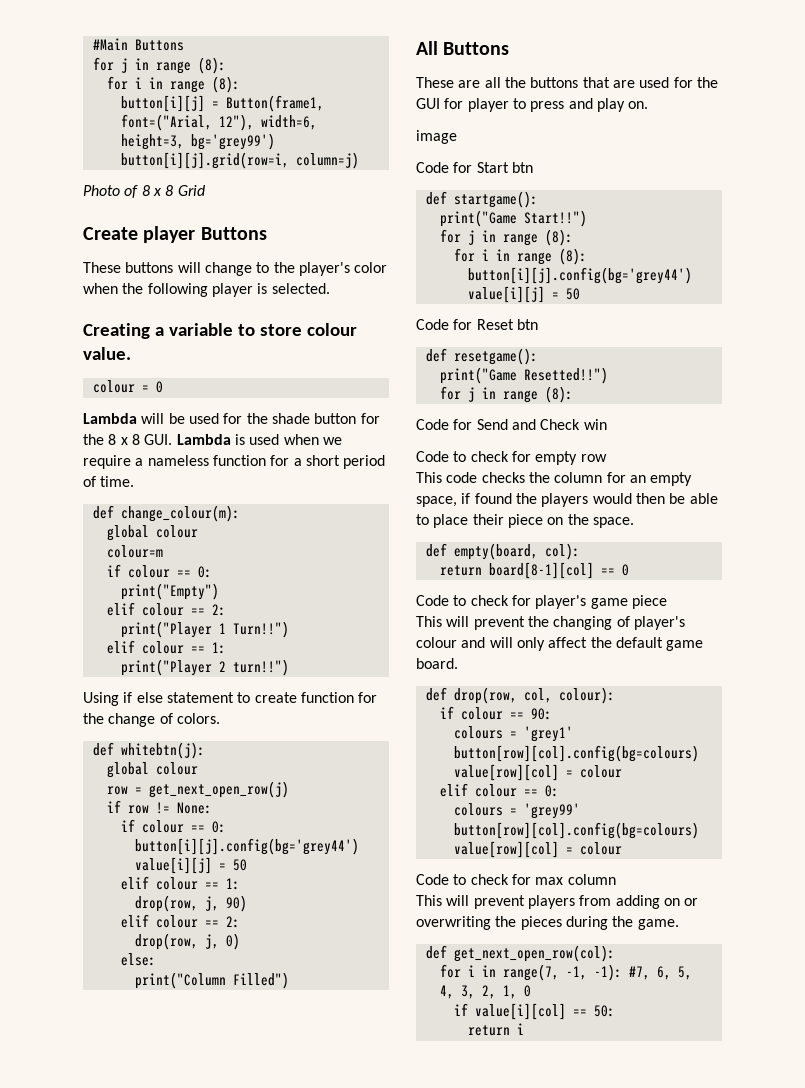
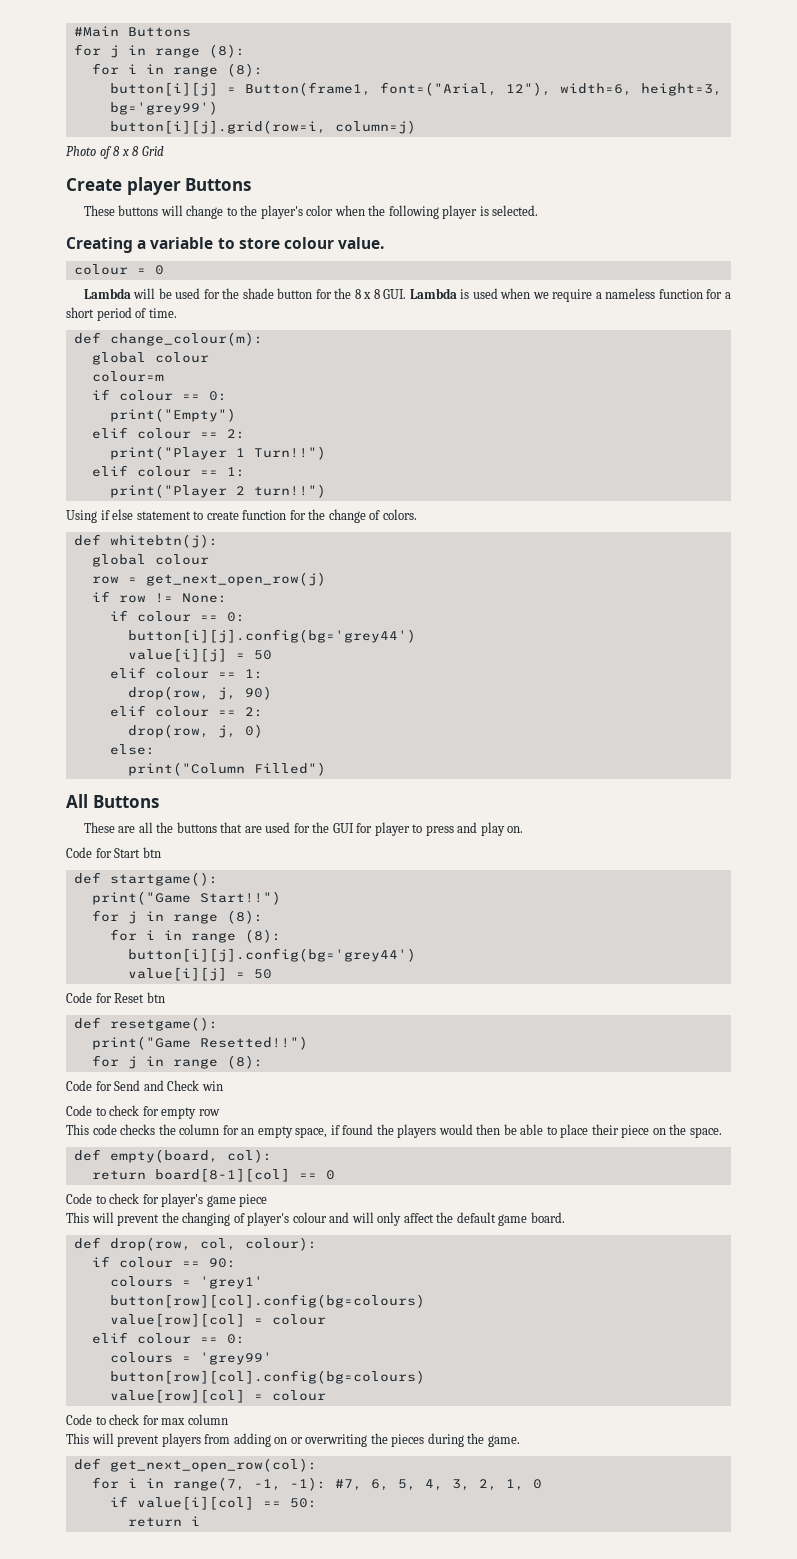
- image

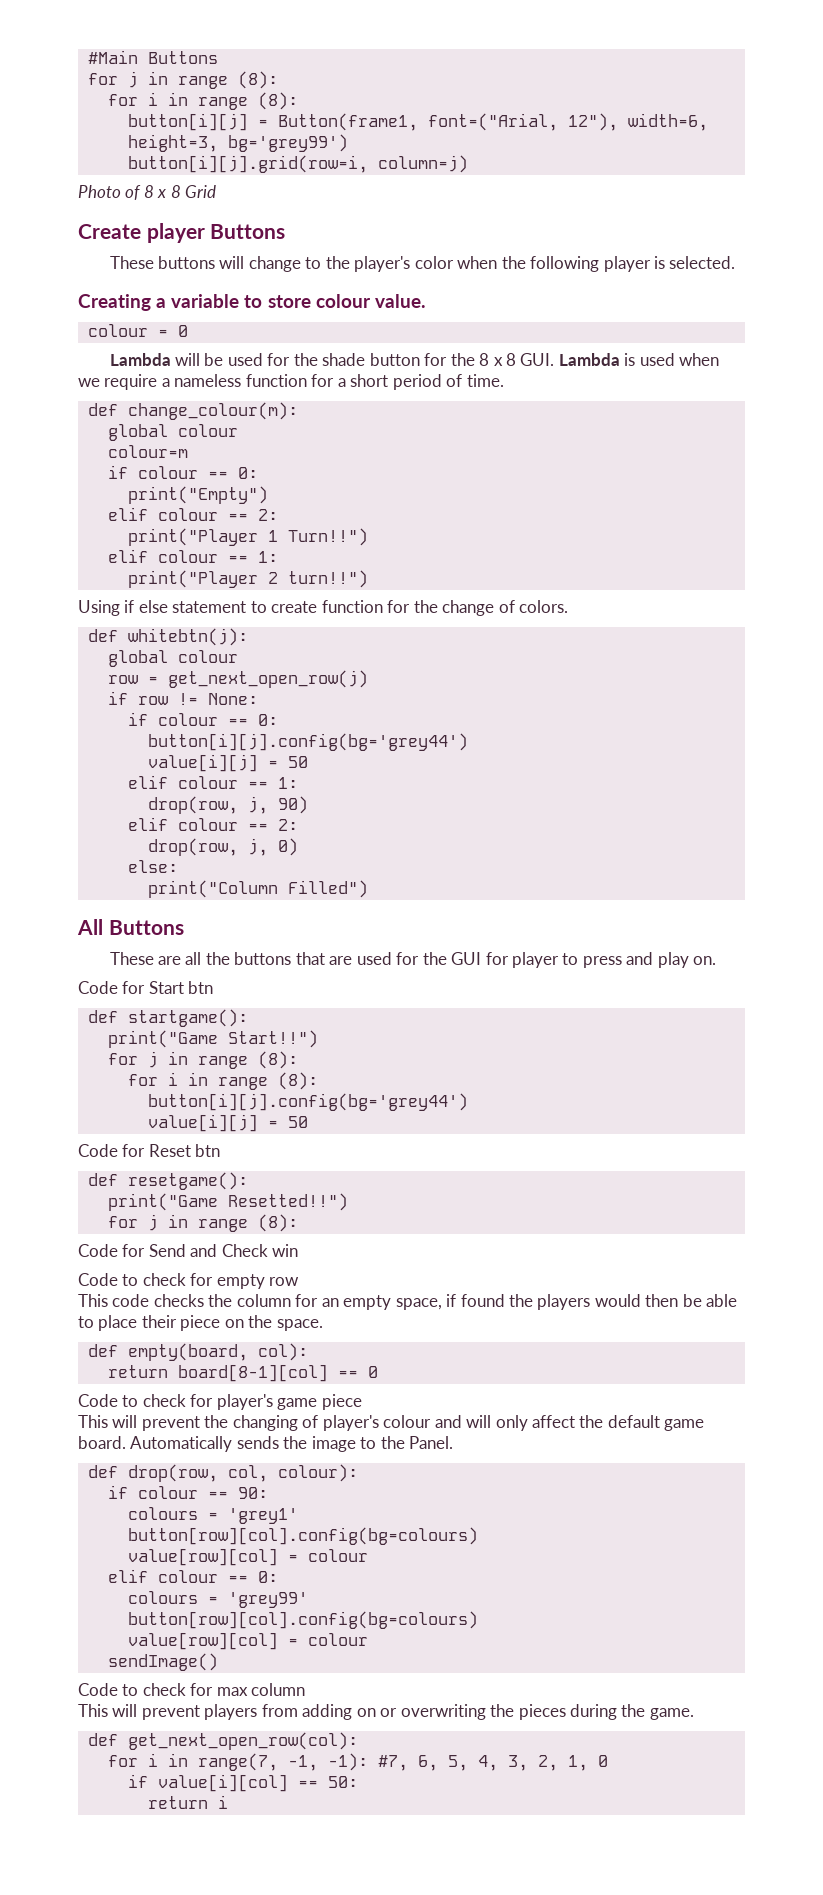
+ Automatically sends the image to the Panel.
+ sendImage()

